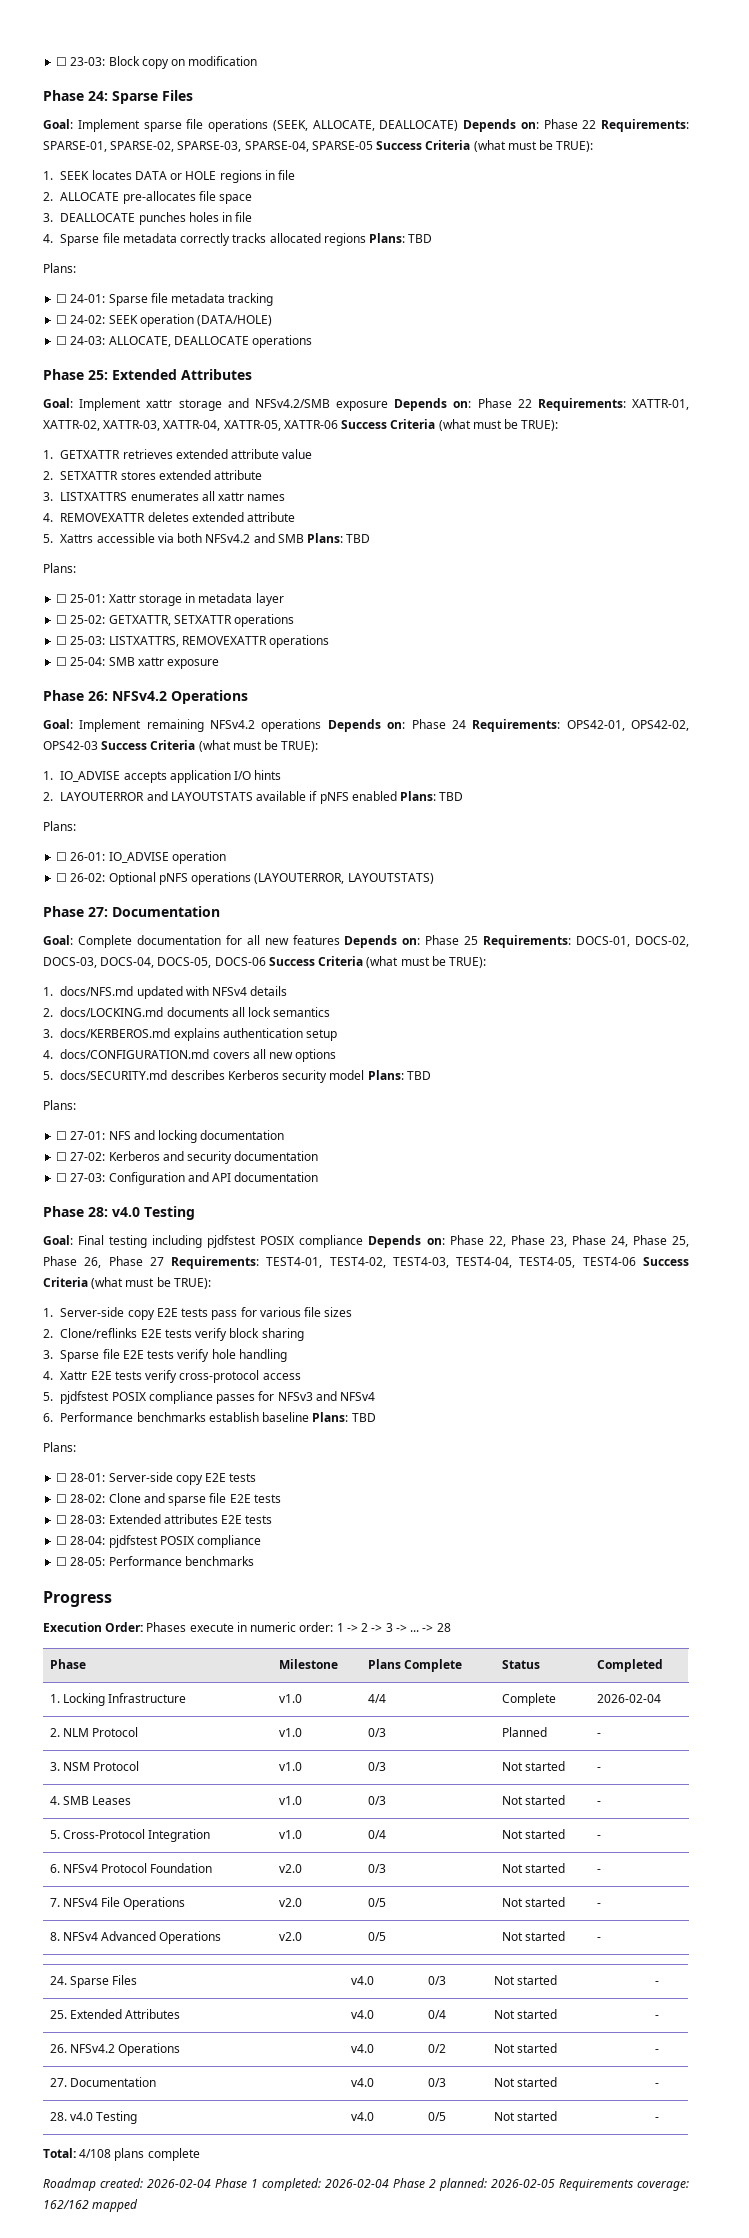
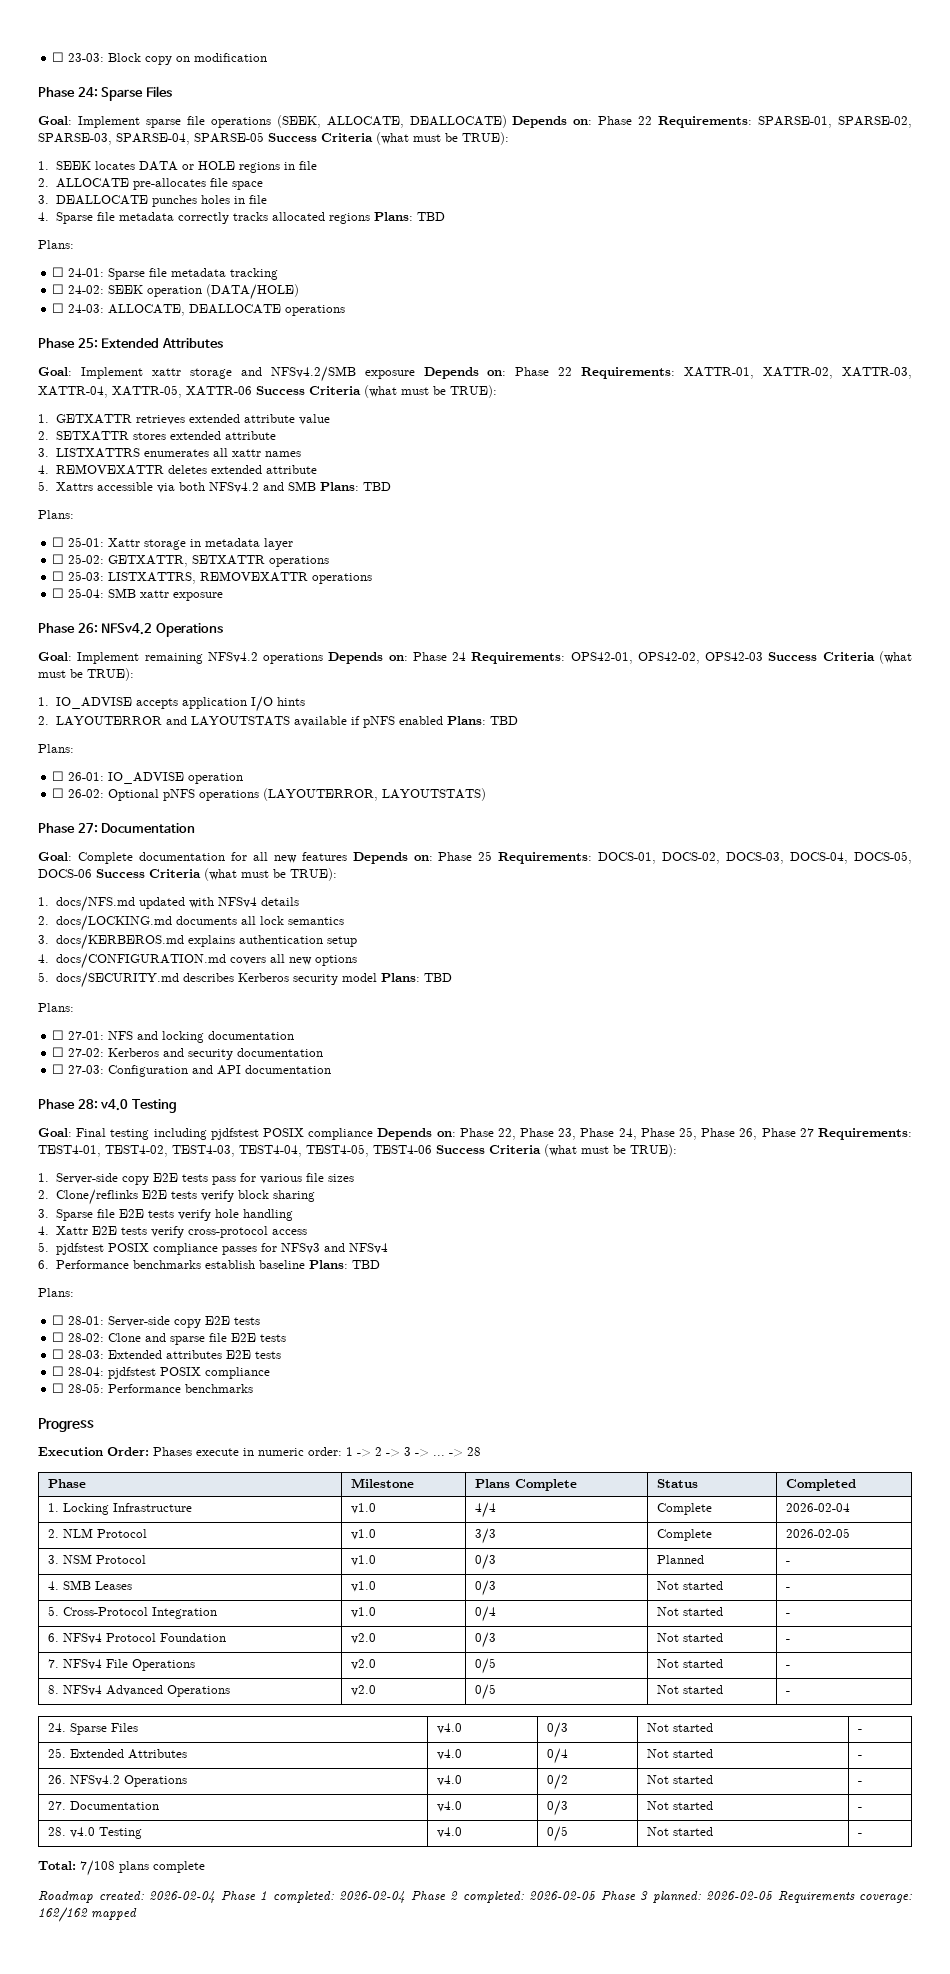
- 2. NLM Protocol | v1.0 | 0/3 | Planned | -
+ 2. NLM Protocol | v1.0 | 3/3 | Complete | 2026-02-05
- 3. NSM Protocol | v1.0 | 0/3 | Not started | -
+ 3. NSM Protocol | v1.0 | 0/3 | Planned | -
- Total: 4/108 plans complete
+ Total: 7/108 plans complete
- Roadmap created: 2026-02-04 Phase 1 completed: 2026-02-04 Phase 2 planned: 2026-02-05 Requirements coverage: 162/162 mapped
+ Roadmap created: 2026-02-04 Phase 1 completed: 2026-02-04 Phase 2 completed: 2026-02-05 Phase 3 planned: 2026-02-05 Requirements coverage: 162/162 mapped

